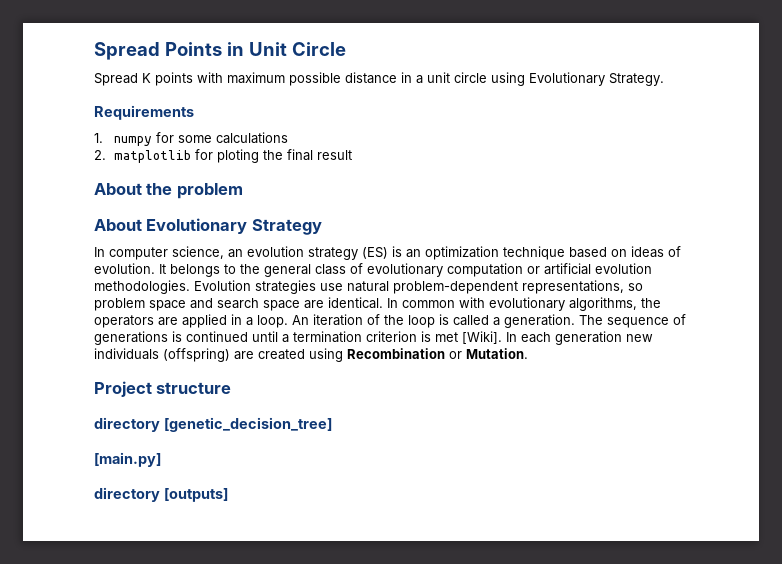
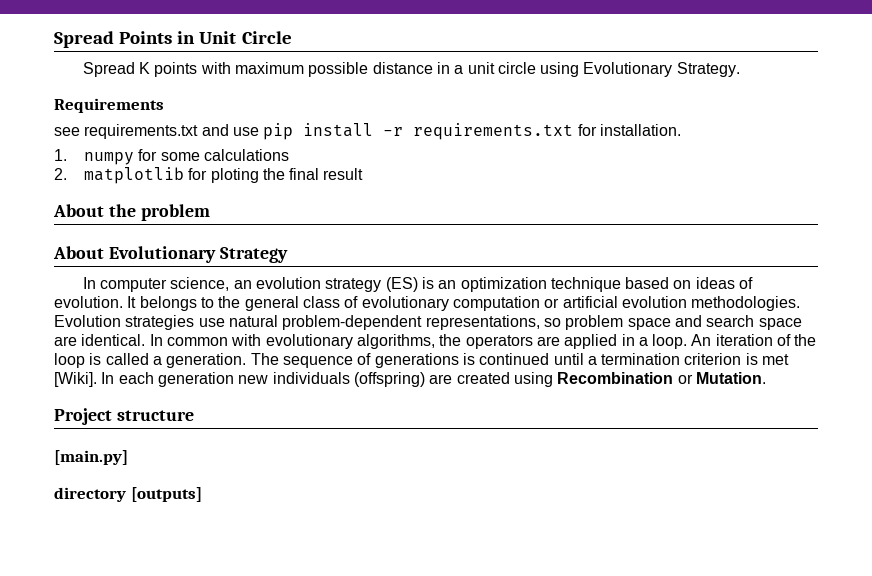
+ see requirements.txt and use pip install -r requirements.txt for installation.
- directory [genetic_decision_tree]

